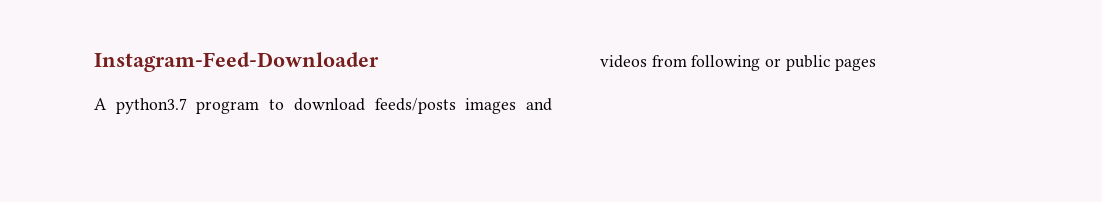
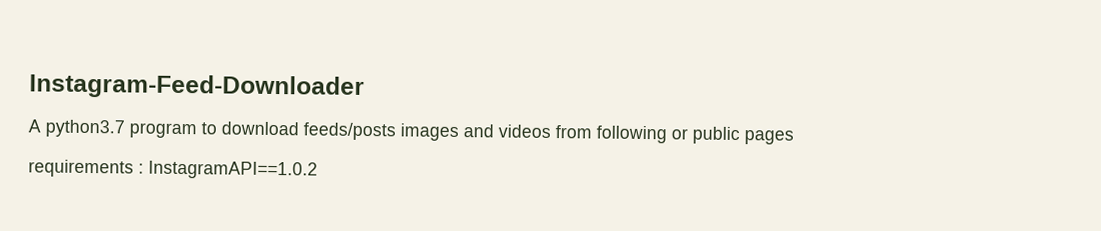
+ requirements : InstagramAPI==1.0.2

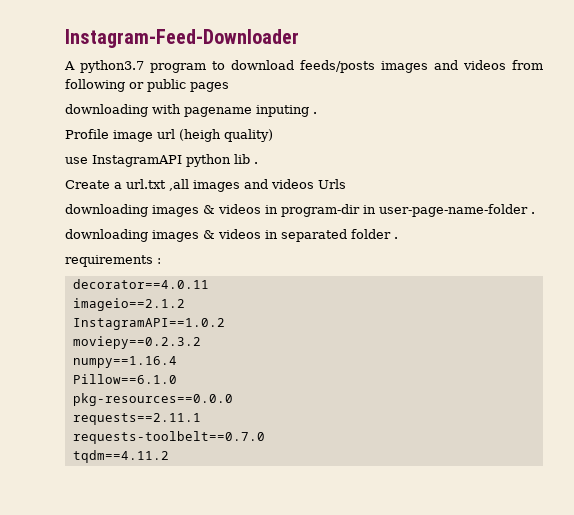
+ downloading with pagename inputing .
+ Profile image url (heigh quality)
+ use InstagramAPI python lib .
+ Create a url.txt ,all images and videos Urls
+ downloading images & videos in program-dir in user-page-name-folder .
+ downloading images & videos in separated folder .
- requirements : InstagramAPI==1.0.2
+ requirements :
+ decorator==4.0.11
+ imageio==2.1.2
+ InstagramAPI==1.0.2
+ moviepy==0.2.3.2
+ numpy==1.16.4
+ Pillow==6.1.0
+ pkg-resources==0.0.0
+ requests==2.11.1
+ requests-toolbelt==0.7.0
+ tqdm==4.11.2

